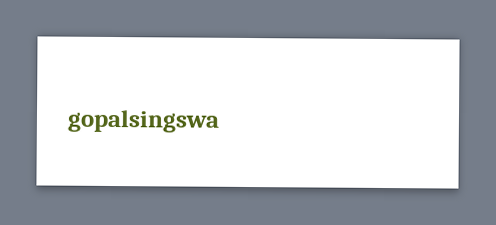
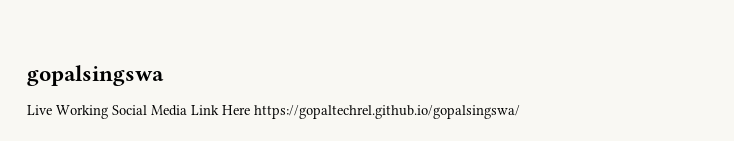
+ Live Working Social Media Link Here https://gopaltechrel.github.io/gopalsingswa/

